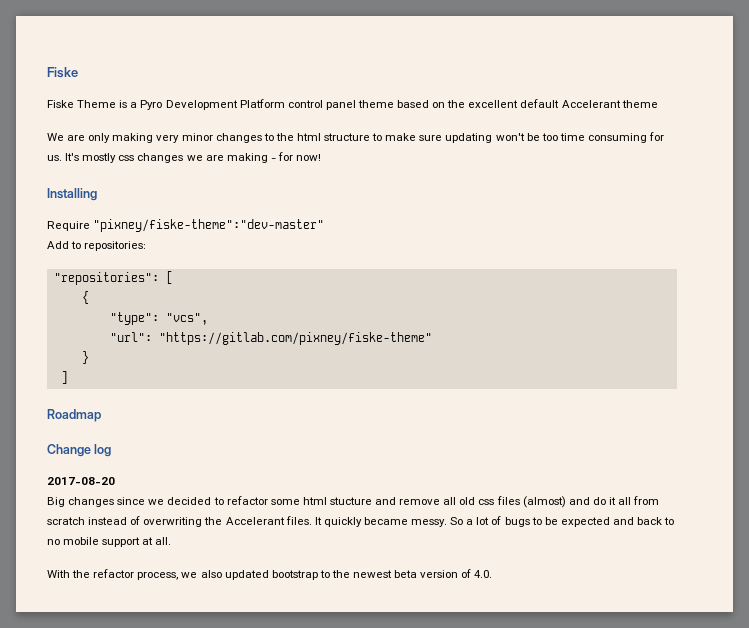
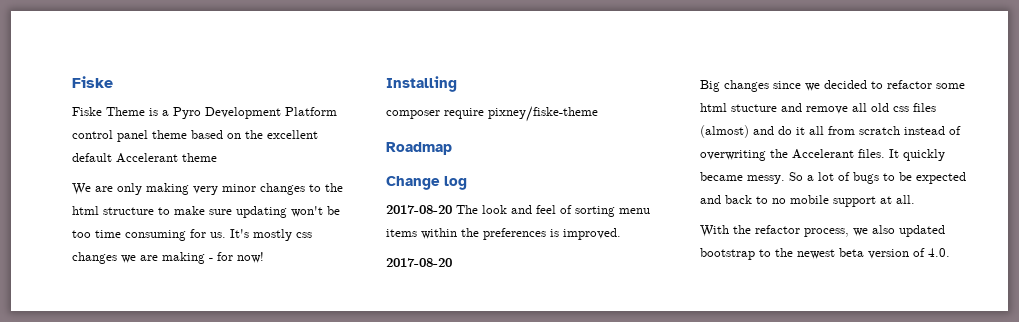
- Require "pixney/fiske-theme":"dev-master"
- Add to repositories:
- "repositories": [
- {
- "type": "vcs",
- "url": "https://gitlab.com/pixney/fiske-theme"
- }
- ]
+ composer require pixney/fiske-theme
  Roadmap
  Change log
+ 2017-08-20 The look and feel of sorting menu items within the preferences is improved.

